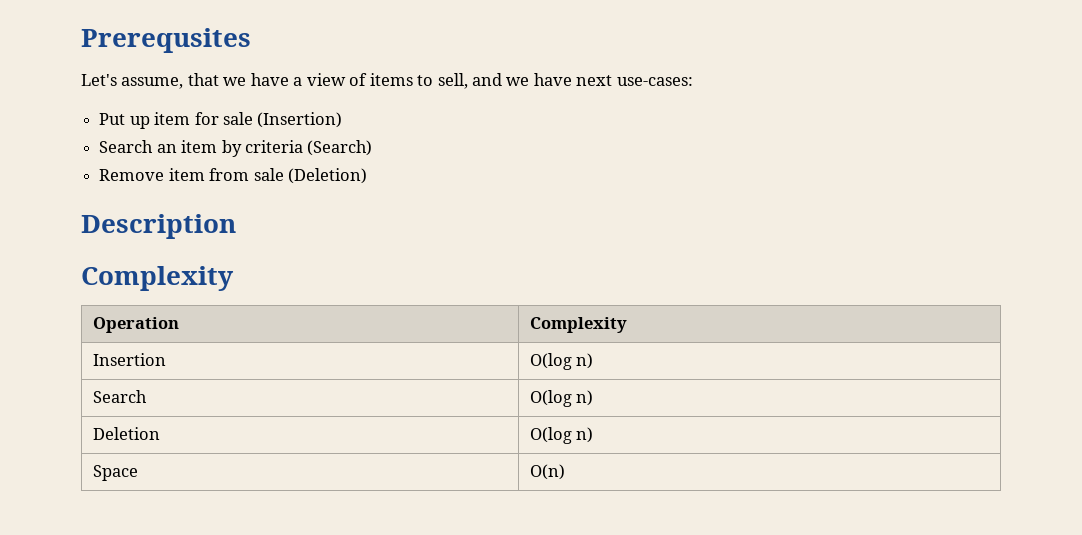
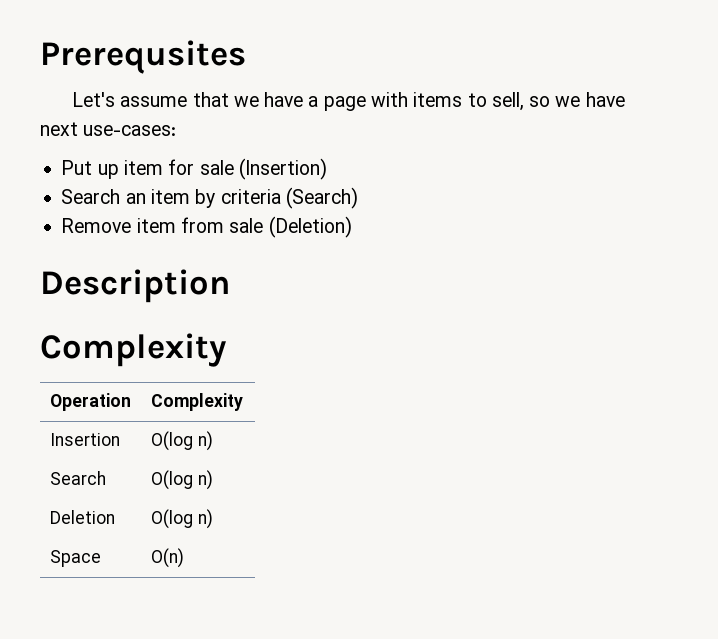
- Let's assume, that we have a view of items to sell, and we have next use-cases:
+ Let's assume that we have a page with items to sell, so we have next use-cases:

